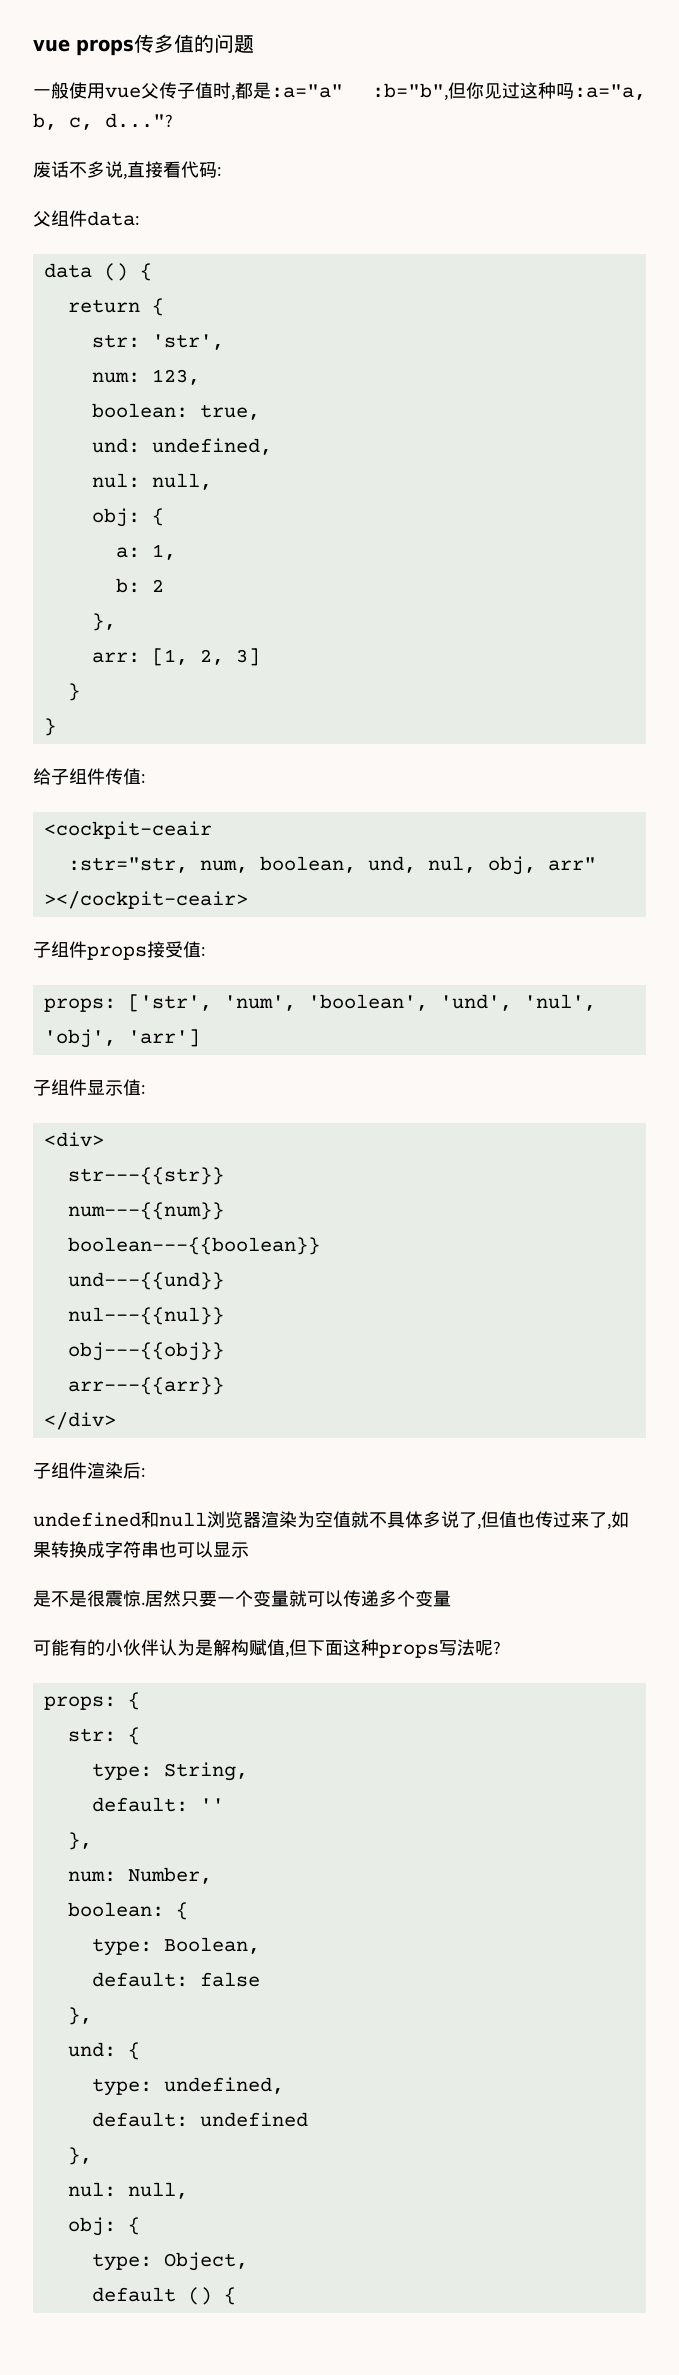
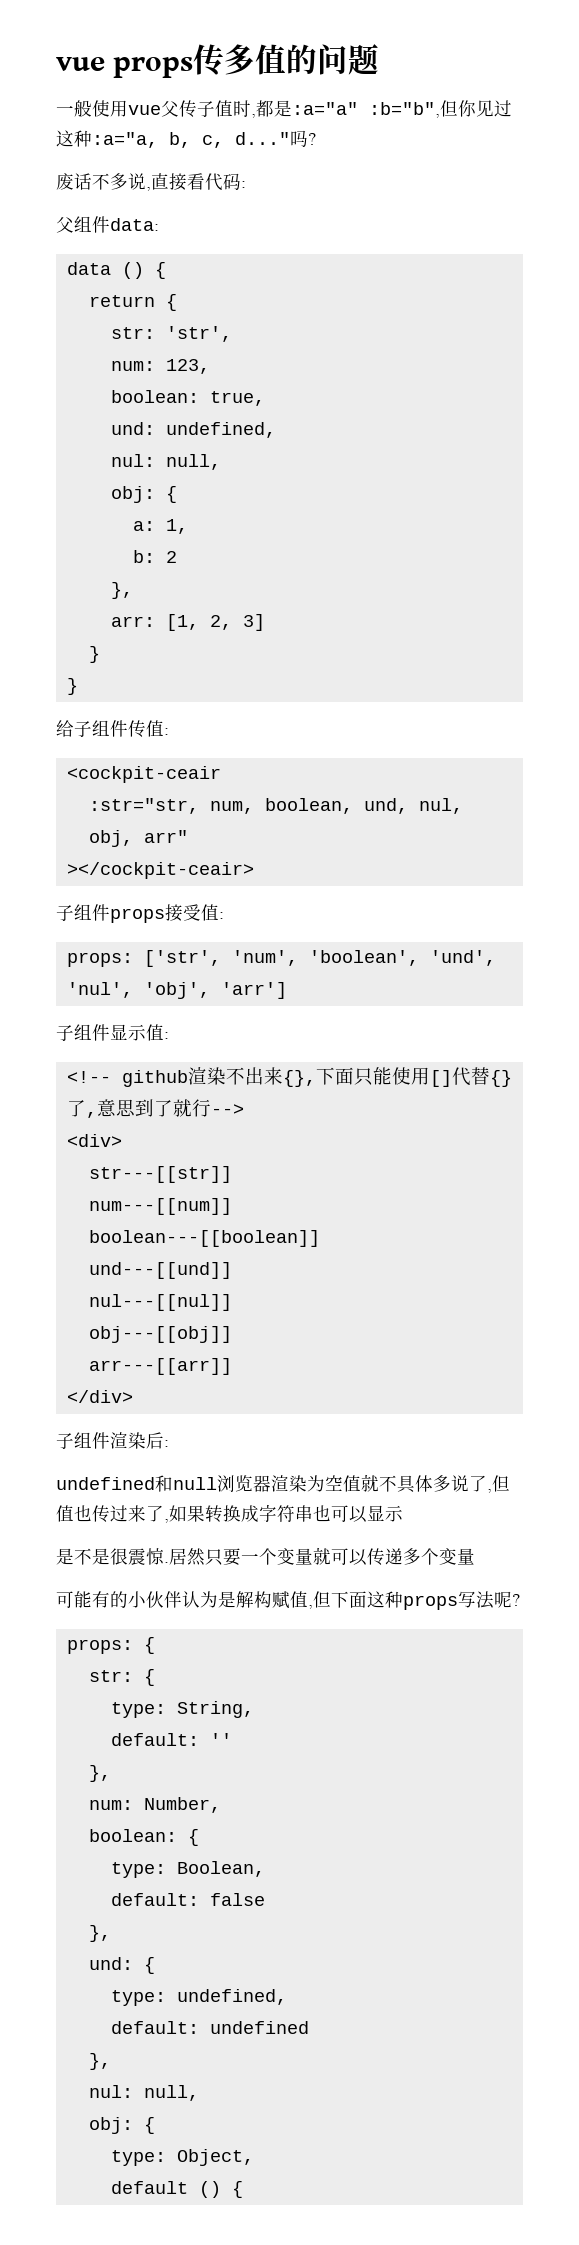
- 一般使用vue父传子值时,都是:a="a" :b="b",但你见过这种吗:a="a, b, c, d..."?
+ 一般使用vue父传子值时,都是:a="a" :b="b",但你见过这种:a="a, b, c, d..."吗?
+ <!-- github渲染不出来{},下面只能使用[]代替{}了,意思到了就行-->
  <div>
- str---{{str}}
- num---{{num}}
- boolean---{{boolean}}
- und---{{und}}
- nul---{{nul}}
- obj---{{obj}}
- arr---{{arr}}
+ str---[[str]]
+ num---[[num]]
+ boolean---[[boolean]]
+ und---[[und]]
+ nul---[[nul]]
+ obj---[[obj]]
+ arr---[[arr]]

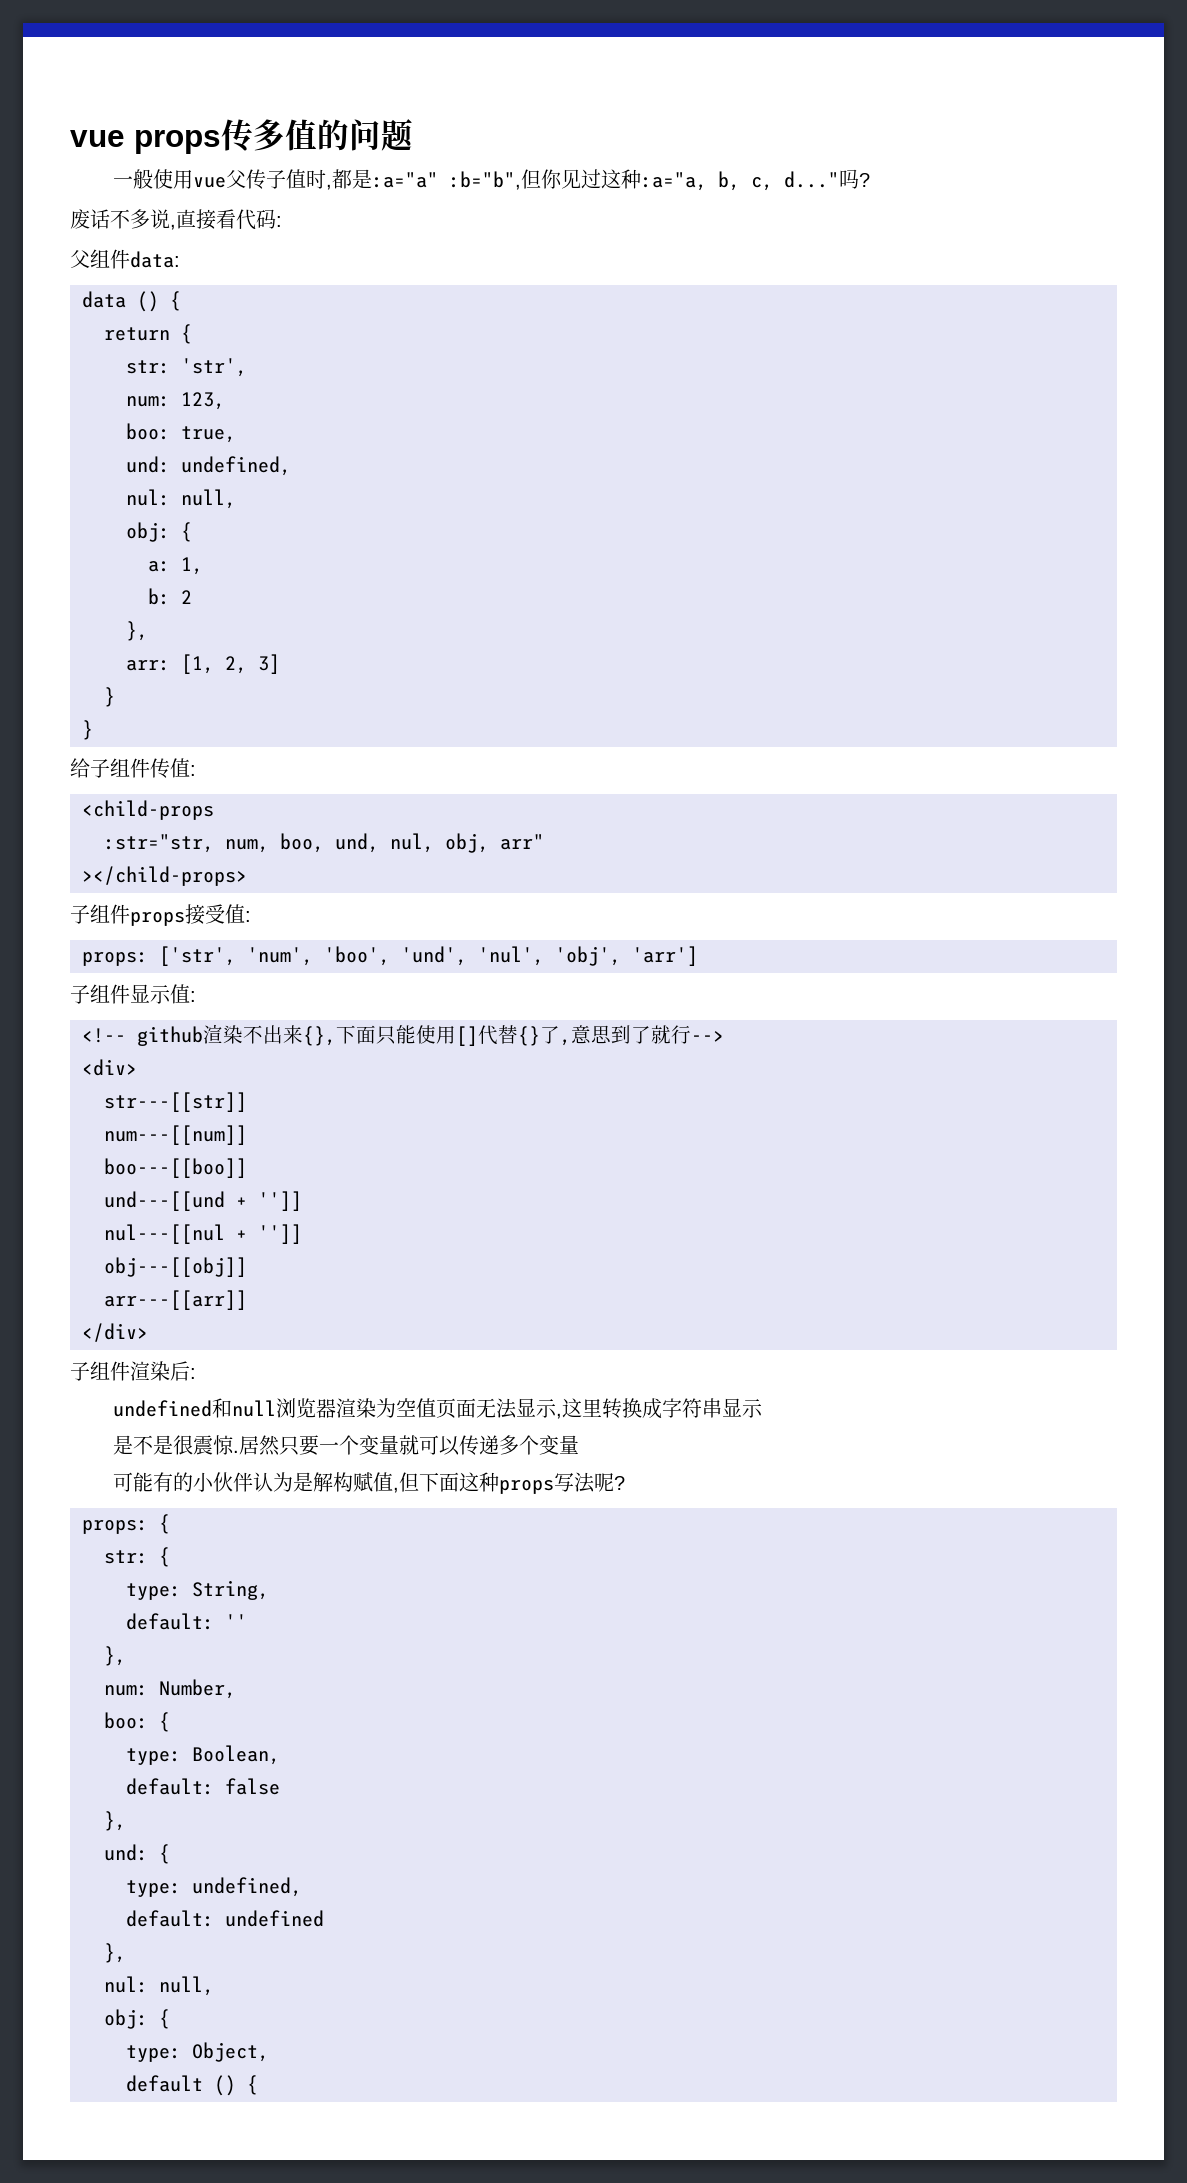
- boolean: true,
+ boo: true,
- <cockpit-ceair
+ <child-props
- :str="str, num, boolean, und, nul, obj, arr"
+ :str="str, num, boo, und, nul, obj, arr"
- ></cockpit-ceair>
+ ></child-props>
- props: ['str', 'num', 'boolean', 'und', 'nul', 'obj', 'arr']
+ props: ['str', 'num', 'boo', 'und', 'nul', 'obj', 'arr']
- boolean---[[boolean]]
- und---[[und]]
- nul---[[nul]]
+ boo---[[boo]]
+ und---[[und + '']]
+ nul---[[nul + '']]
- undefined和null浏览器渲染为空值就不具体多说了,但值也传过来了,如果转换成字符串也可以显示
+ undefined和null浏览器渲染为空值页面无法显示,这里转换成字符串显示
- boolean: {
+ boo: {

